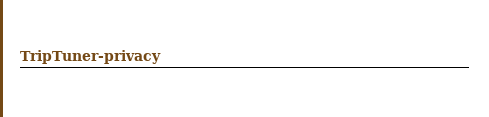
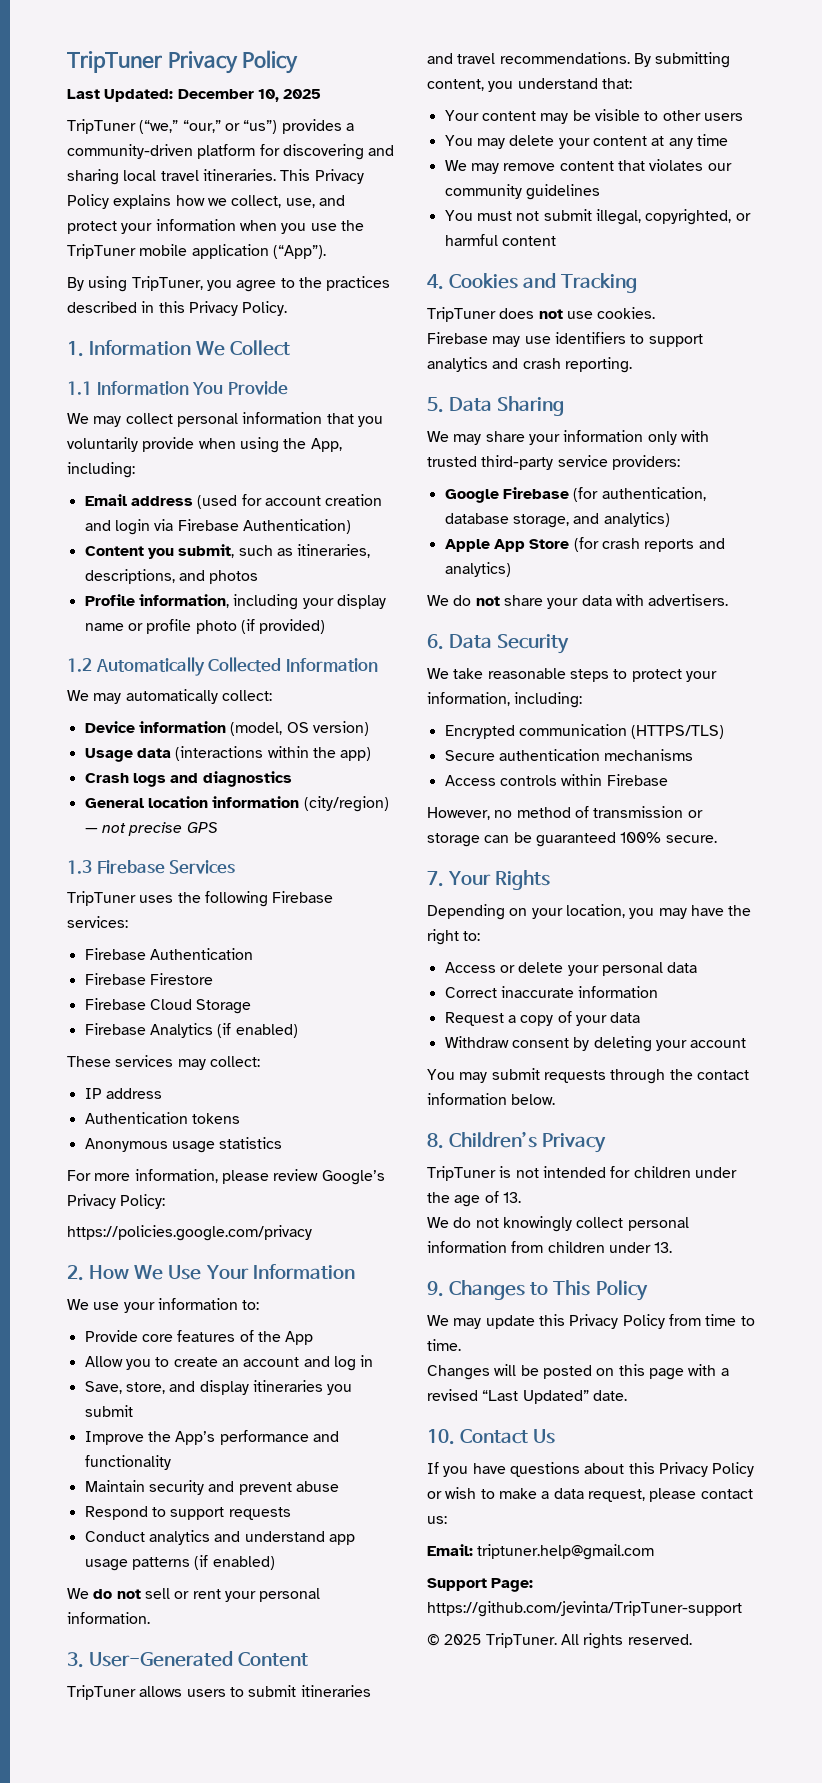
- TripTuner-privacy
+ TripTuner Privacy Policy
+ Last Updated: December 10, 2025
+ TripTuner (“we,” “our,” or “us”) provides a community-driven platform for discovering and sharing local travel itineraries. This Privacy Policy explains how we collect, use, and protect your information when you use the TripTuner mobile application (“App”).
+ By using TripTuner, you agree to the practices described in this Privacy Policy.
+ 1. Information We Collect
+ 1.1 Information You Provide
+ We may collect personal information that you voluntarily provide when using the App, including:
+ Email address (used for account creation and login via Firebase Authentication)
+ Content you submit, such as itineraries, descriptions, and photos
+ Profile information, including your display name or profile photo (if provided)
+ 1.2 Automatically Collected Information
+ We may automatically collect:
+ Device information (model, OS version)
+ Usage data (interactions within the app)
+ Crash logs and diagnostics
+ General location information (city/region) — not precise GPS
+ 1.3 Firebase Services
+ TripTuner uses the following Firebase services:
+ Firebase Authentication
+ Firebase Firestore
+ Firebase Cloud Storage
+ Firebase Analytics (if enabled)
+ These services may collect:
+ IP address
+ Authentication tokens
+ Anonymous usage statistics
+ For more information, please review Google’s Privacy Policy:
+ https://policies.google.com/privacy
+ 2. How We Use Your Information
+ We use your information to:
+ Provide core features of the App
+ Allow you to create an account and log in
+ Save, store, and display itineraries you submit
+ Improve the App’s performance and functionality
+ Maintain security and prevent abuse
+ Respond to support requests
+ Conduct analytics and understand app usage patterns (if enabled)
+ We do not sell or rent your personal information.
+ 3. User-Generated Content
+ TripTuner allows users to submit itineraries and travel recommendations. By submitting content, you understand that:
+ Your content may be visible to other users
+ You may delete your content at any time
+ We may remove content that violates our community guidelines
+ You must not submit illegal, copyrighted, or harmful content
+ 4. Cookies and Tracking
+ TripTuner does not use cookies.
+ Firebase may use identifiers to support analytics and crash reporting.
+ 5. Data Sharing
+ We may share your information only with trusted third-party service providers:
+ Google Firebase (for authentication, database storage, and analytics)
+ Apple App Store (for crash reports and analytics)
+ We do not share your data with advertisers.
+ 6. Data Security
+ We take reasonable steps to protect your information, including:
+ Encrypted communication (HTTPS/TLS)
+ Secure authentication mechanisms
+ Access controls within Firebase
+ However, no method of transmission or storage can be guaranteed 100% secure.
+ 7. Your Rights
+ Depending on your location, you may have the right to:
+ Access or delete your personal data
+ Correct inaccurate information
+ Request a copy of your data
+ Withdraw consent by deleting your account
+ You may submit requests through the contact information below.
+ 8. Children’s Privacy
+ TripTuner is not intended for children under the age of 13.
+ We do not knowingly collect personal information from children under 13.
+ 9. Changes to This Policy
+ We may update this Privacy Policy from time to time.
+ Changes will be posted on this page with a revised “Last Updated” date.
+ 10. Contact Us
+ If you have questions about this Privacy Policy or wish to make a data request, please contact us:
+ Email: triptuner.help@gmail.com
+ Support Page: https://github.com/jevinta/TripTuner-support
+ © 2025 TripTuner. All rights reserved.

